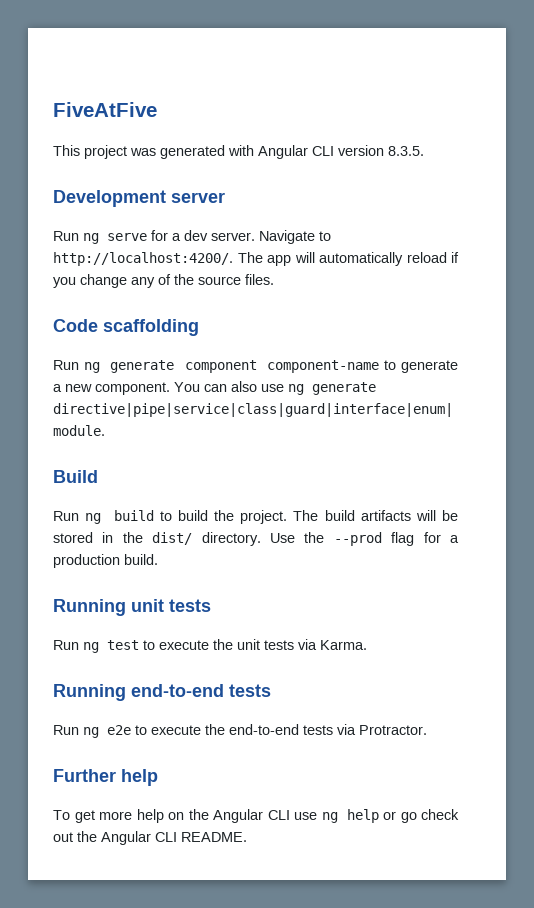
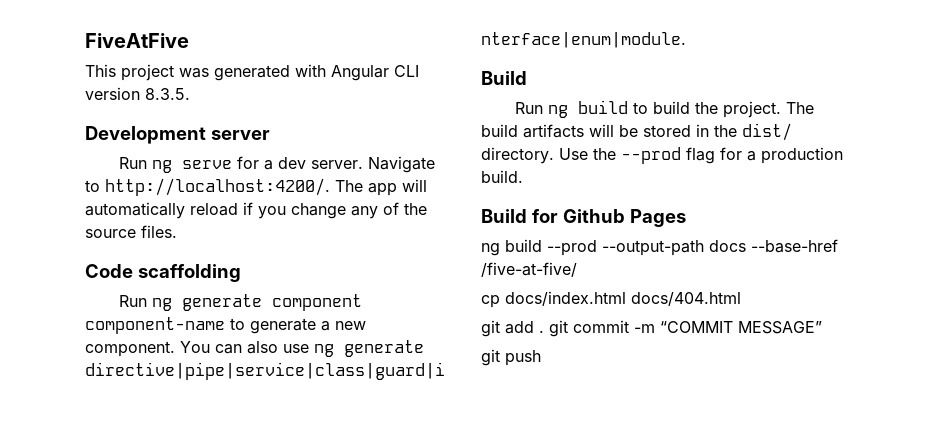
- Running unit tests
- Run ng test to execute the unit tests via Karma.
- Running end-to-end tests
- Run ng e2e to execute the end-to-end tests via Protractor.
- Further help
- To get more help on the Angular CLI use ng help or go check out the Angular CLI README.
+ Build for Github Pages
+ ng build --prod --output-path docs --base-href /five-at-five/
+ cp docs/index.html docs/404.html
+ git add . git commit -m “COMMIT MESSAGE”
+ git push

